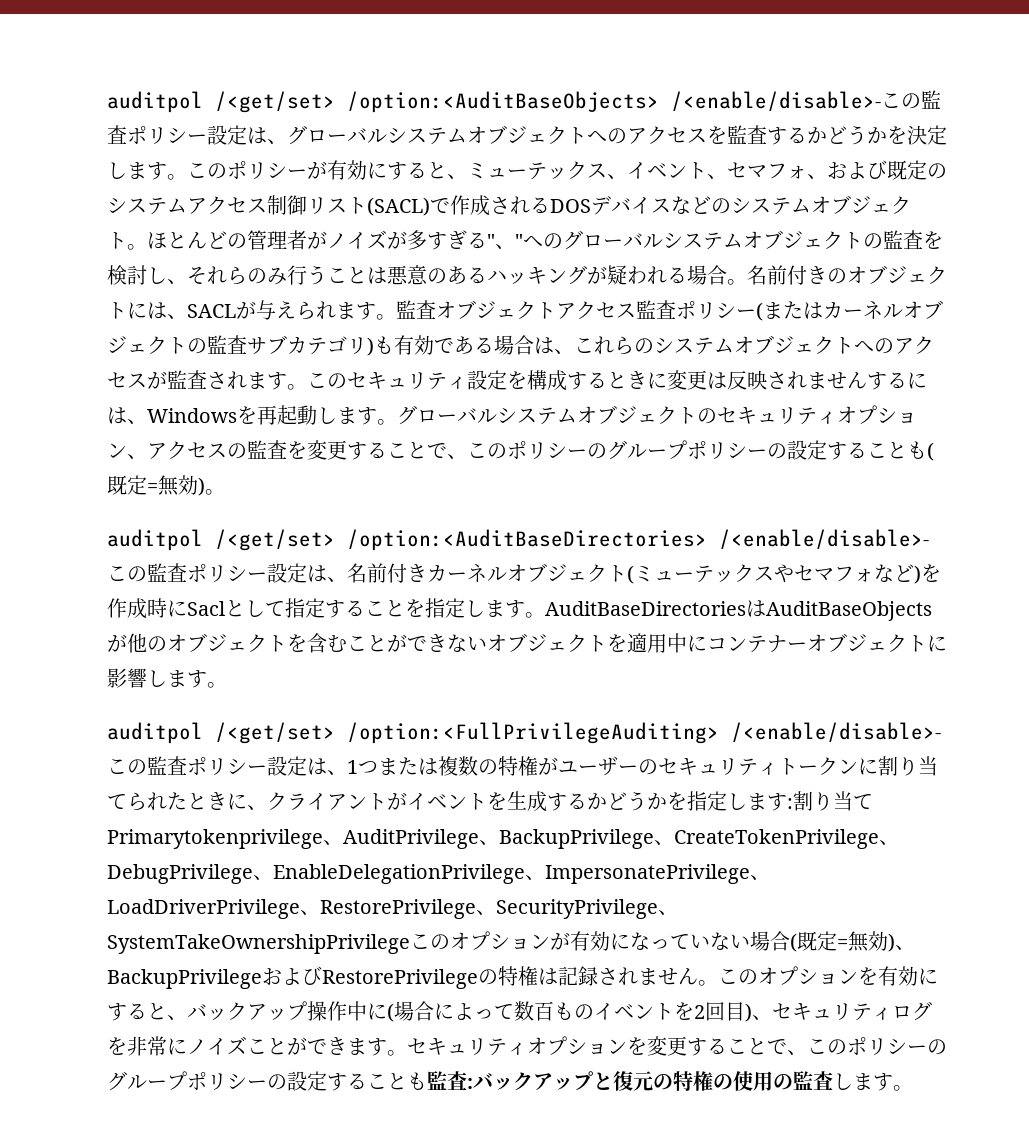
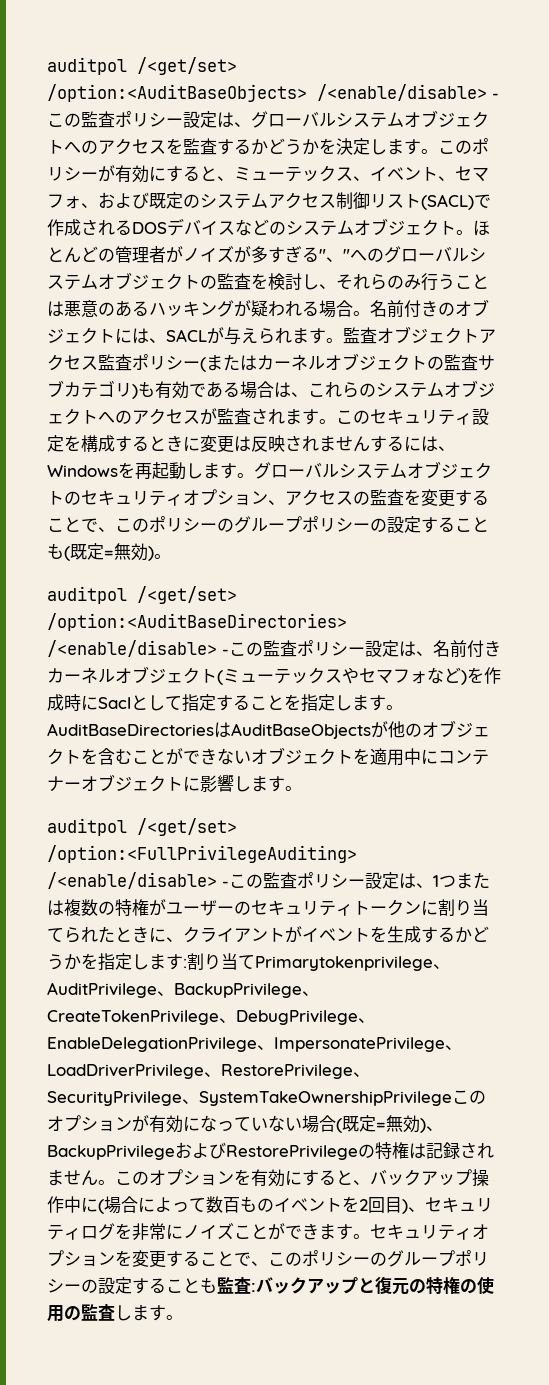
- auditpol /<get/set> /option:<AuditBaseObjects> /<enable/disable>-この監査ポリシー設定は、グローバルシステムオブジェクトへのアクセスを監査するかどうかを決定します。
+ auditpol /<get/set> /option:<AuditBaseObjects> /<enable/disable> -この監査ポリシー設定は、グローバルシステムオブジェクトへのアクセスを監査するかどうかを決定します。
- auditpol /<get/set> /option:<AuditBaseDirectories> /<enable/disable>-この監査ポリシー設定は、名前付きカーネルオブジェクト(ミューテックスやセマフォなど)を作成時にSaclとして指定することを指定します。
+ auditpol /<get/set> /option:<AuditBaseDirectories> /<enable/disable> -この監査ポリシー設定は、名前付きカーネルオブジェクト(ミューテックスやセマフォなど)を作成時にSaclとして指定することを指定します。
- auditpol /<get/set> /option:<FullPrivilegeAuditing> /<enable/disable>-この監査ポリシー設定は、1つまたは複数の特権がユーザーのセキュリティトークンに割り当てられたときに、クライアントがイベントを生成するかどうかを指定します:
+ auditpol /<get/set> /option:<FullPrivilegeAuditing> /<enable/disable> -この監査ポリシー設定は、1つまたは複数の特権がユーザーのセキュリティトークンに割り当てられたときに、クライアントがイベントを生成するかどうかを指定します:

